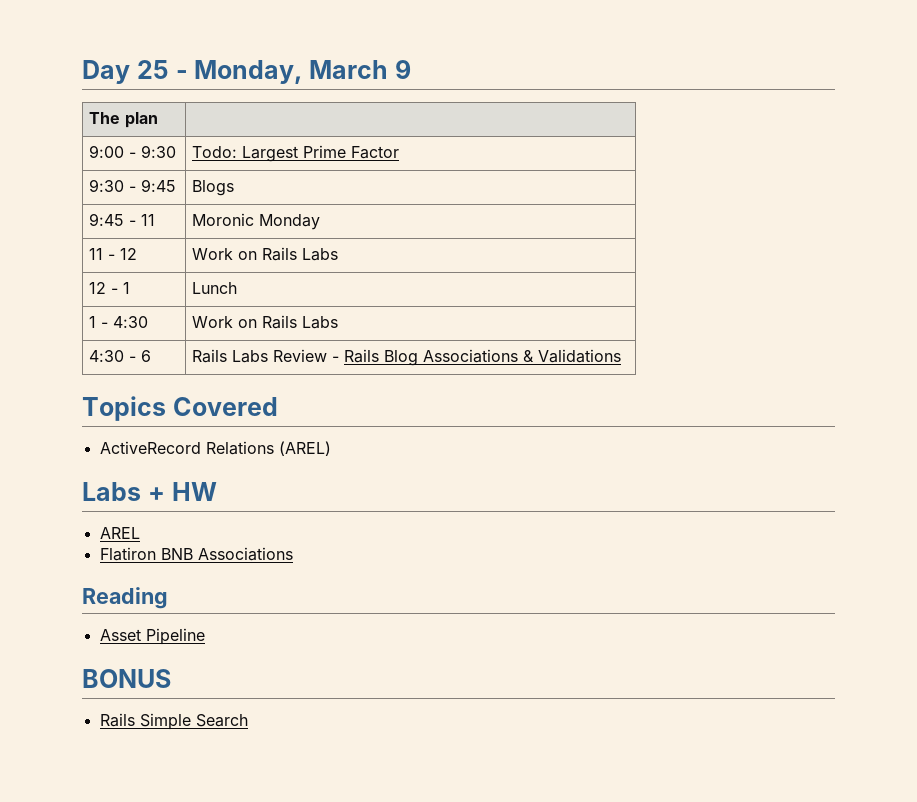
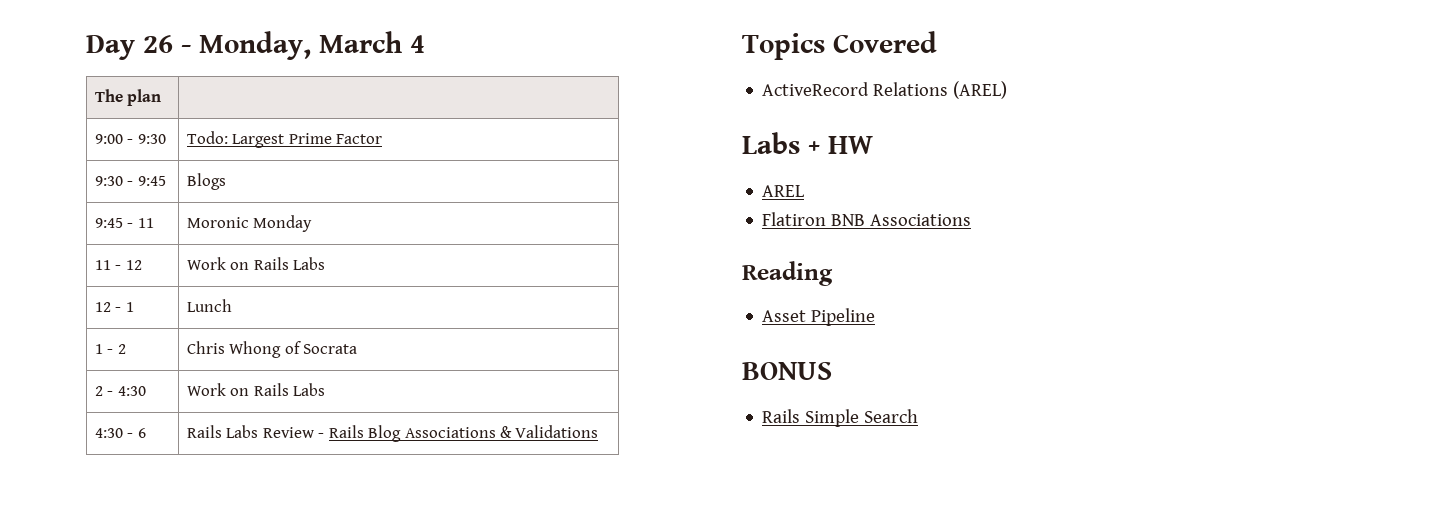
- Day 25 - Monday, March 9
+ Day 26 - Monday, March 4
- 1 - 4:30 | Work on Rails Labs
+ 1 - 2 | Chris Whong of Socrata
+ 2 - 4:30 | Work on Rails Labs

